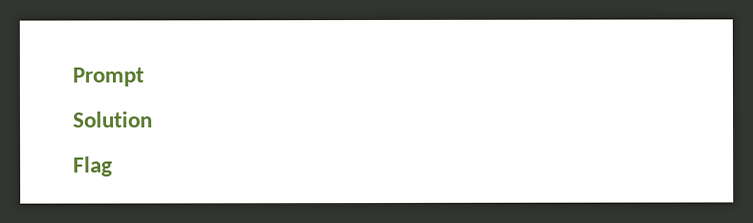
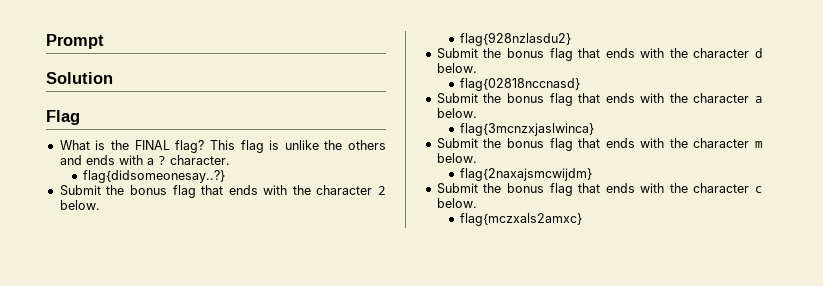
+ What is the FINAL flag? This flag is unlike the others and ends with a ? character.
+ flag{didsomeonesay..?}
+ Submit the bonus flag that ends with the character 2 below.
+ flag{928nzlasdu2}
+ Submit the bonus flag that ends with the character d below.
+ flag{02818nccnasd}
+ Submit the bonus flag that ends with the character a below.
+ flag{3mcnzxjaslwinca}
+ Submit the bonus flag that ends with the character m below.
+ flag{2naxajsmcwijdm}
+ Submit the bonus flag that ends with the character c below.
+ flag{mczxals2amxc}

